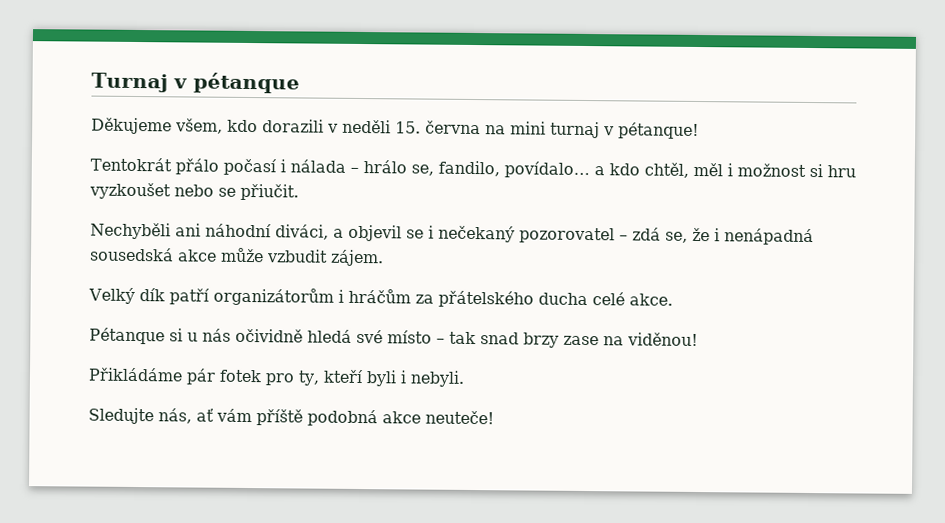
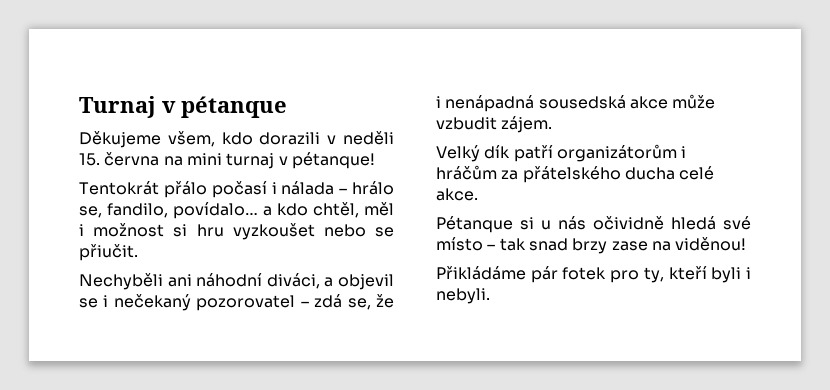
- Sledujte nás, ať vám příště podobná akce neuteče!

